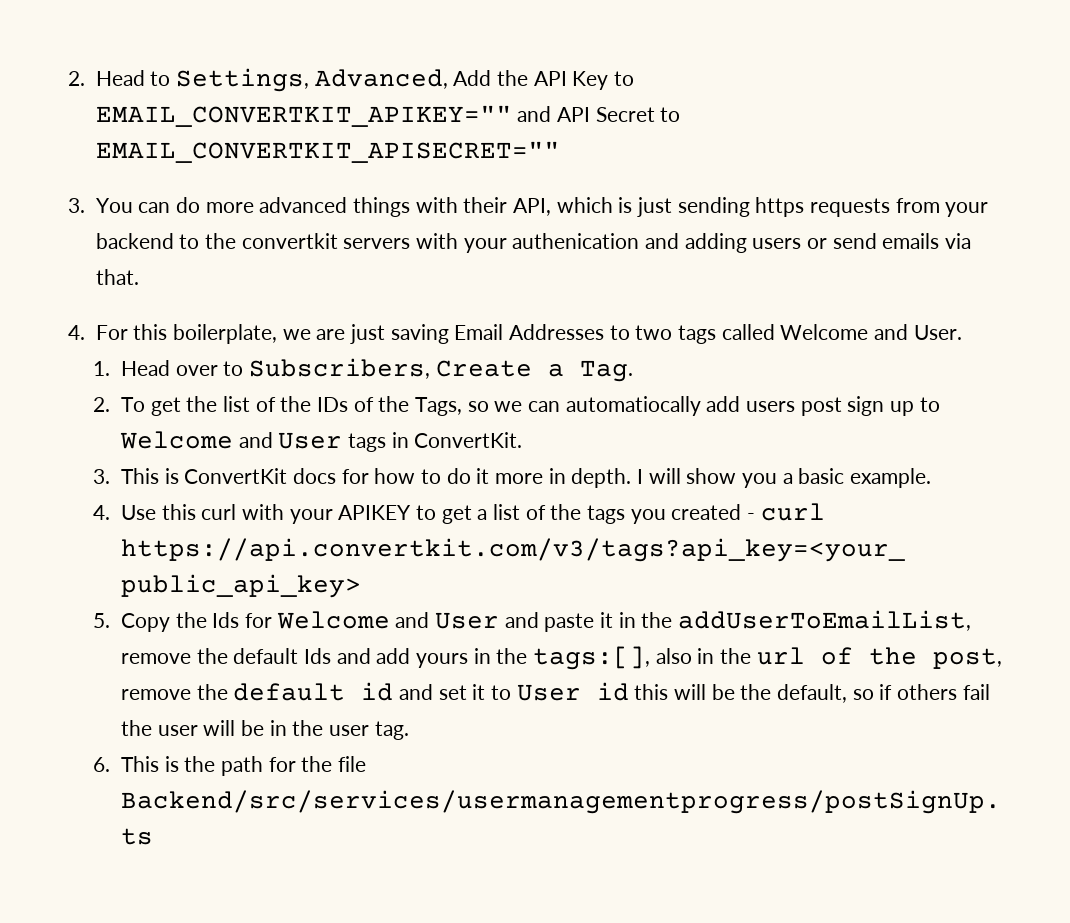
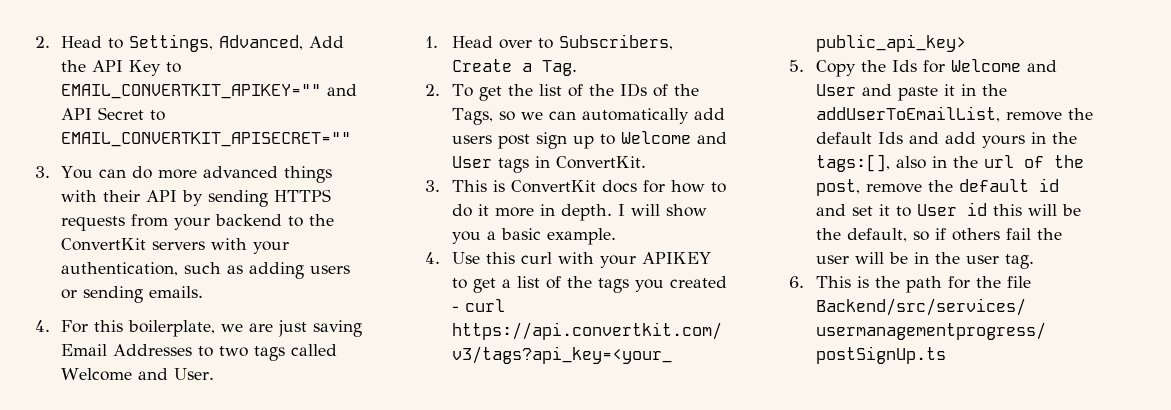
- 3. You can do more advanced things with their API, which is just sending https requests from your backend to the convertkit servers with your authenication and adding users or send emails via that.
+ 3. You can do more advanced things with their API by sending HTTPS requests from your backend to the ConvertKit servers with your authentication, such as adding users or sending emails.
- 2. To get the list of the IDs of the Tags, so we can automatiocally add users post sign up to Welcome and User tags in ConvertKit.
+ 2. To get the list of the IDs of the Tags, so we can automatically add users post sign up to Welcome and User tags in ConvertKit.

